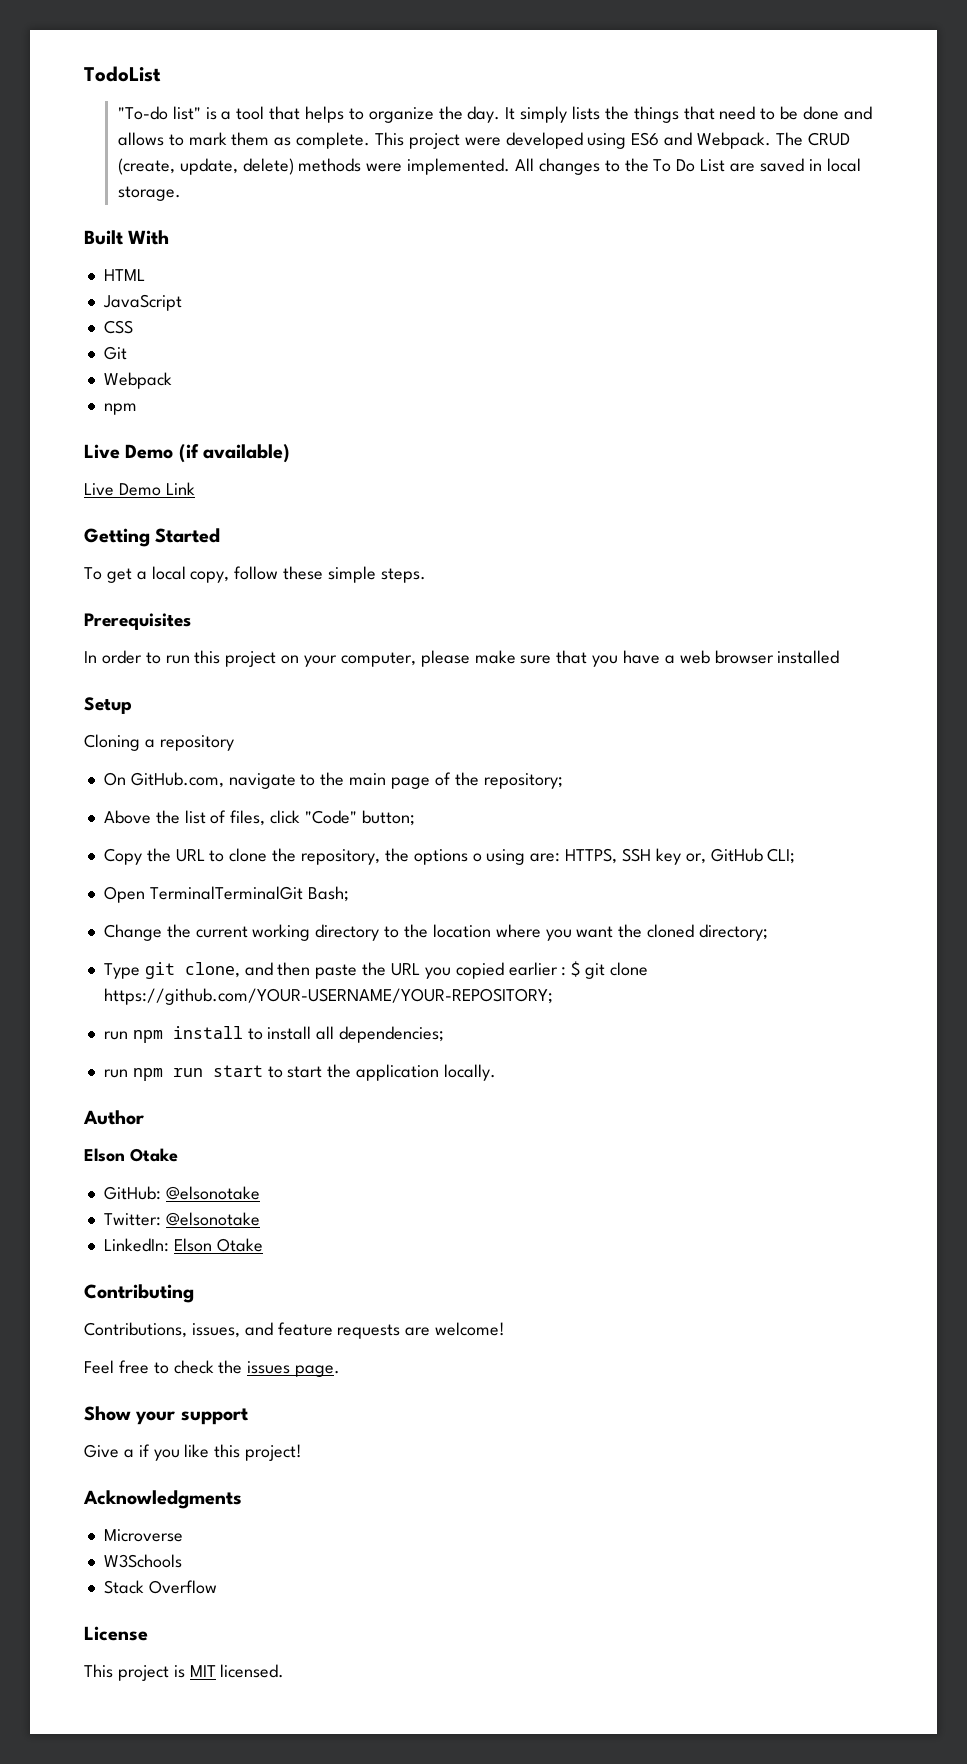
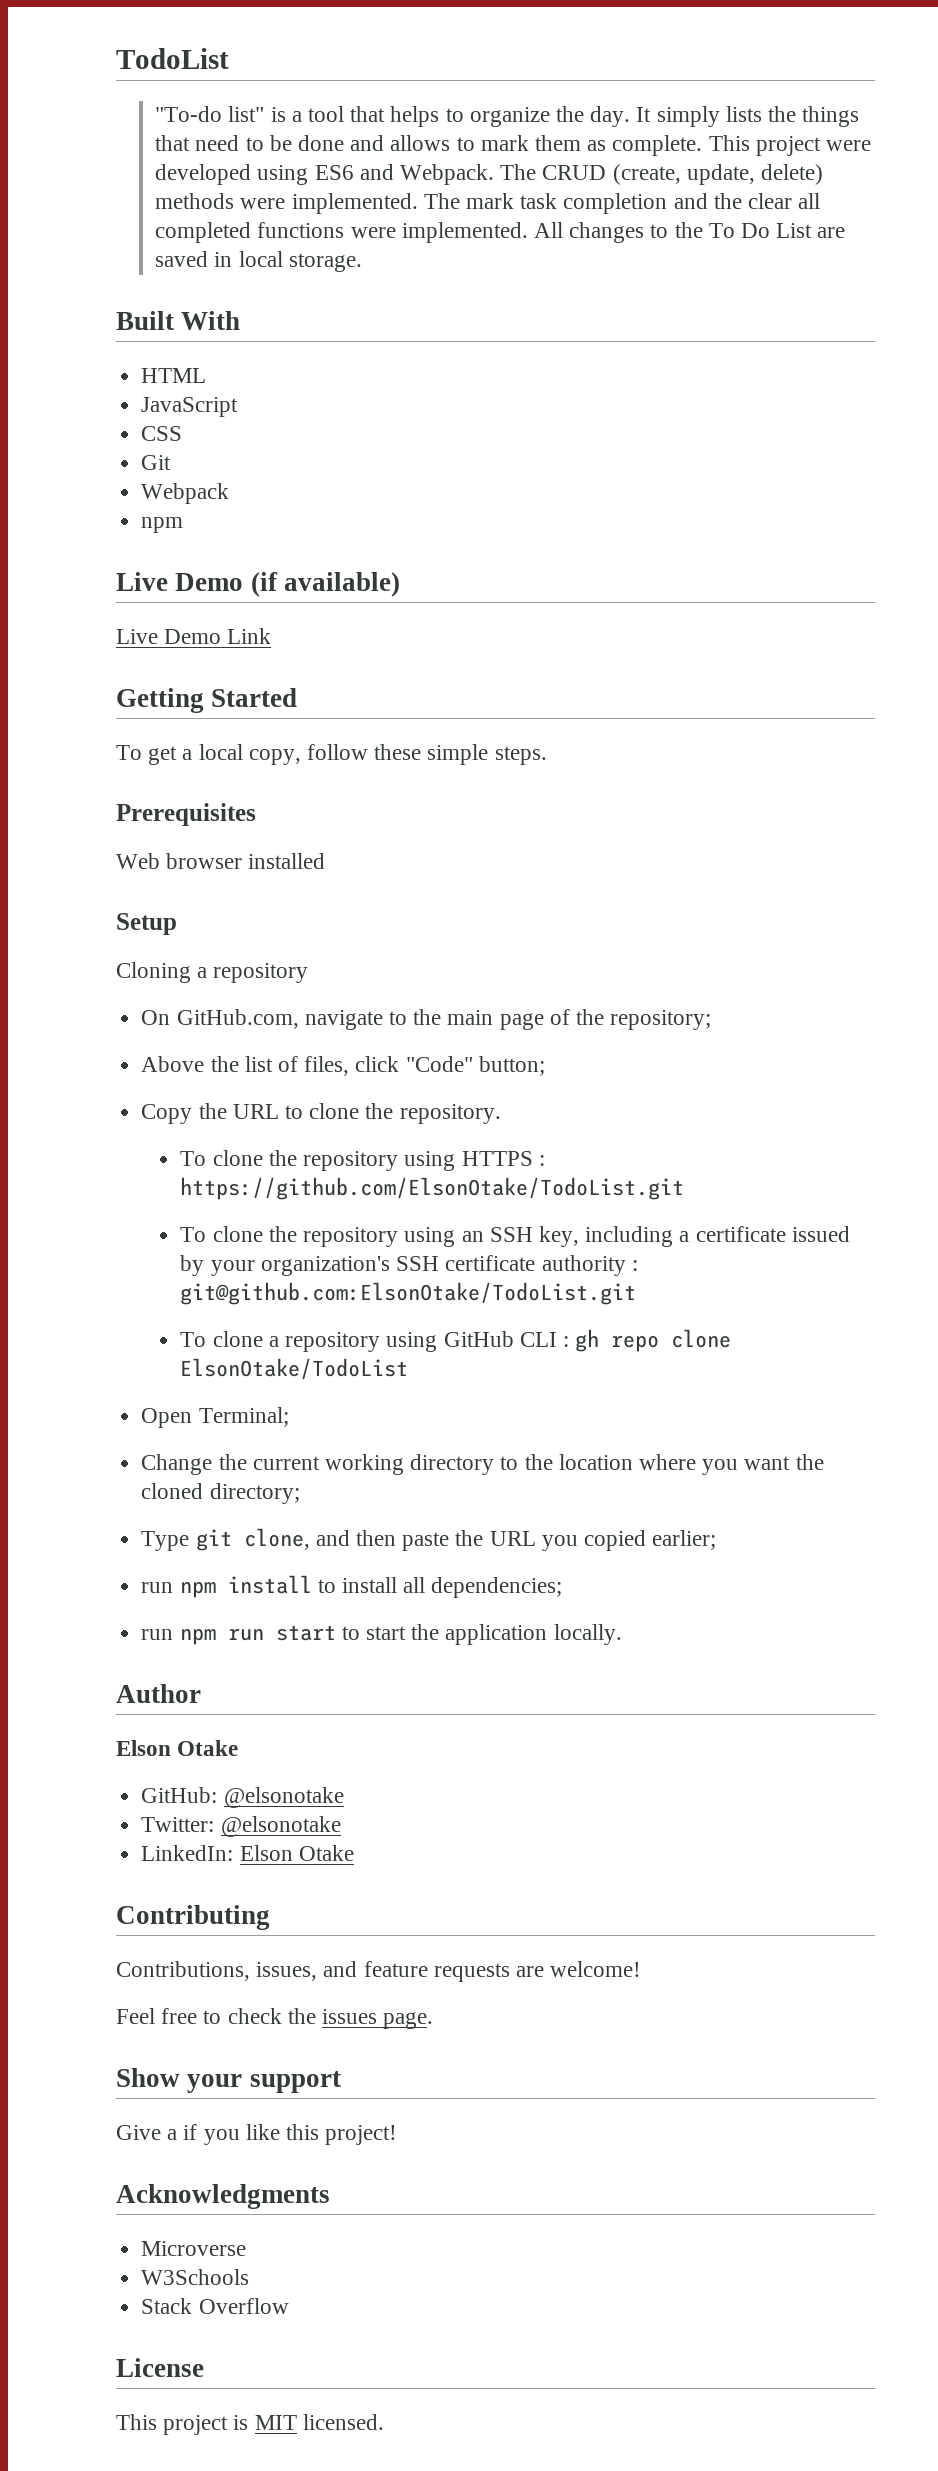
+ The mark task completion and the clear all completed functions were implemented.
- In order to run this project on your computer, please make sure that you have a web browser installed
+ Web browser installed
- Copy the URL to clone the repository, the options o using are: HTTPS, SSH key or, GitHub CLI;
+ Copy the URL to clone the repository.
+ To clone the repository using HTTPS : https://github.com/ElsonOtake/TodoList.git
+ To clone the repository using an SSH key, including a certificate issued by your organization's SSH certificate authority : git@github.com:ElsonOtake/TodoList.git
+ To clone a repository using GitHub CLI : gh repo clone ElsonOtake/TodoList
- Open TerminalTerminalGit Bash;
+ Open Terminal;
- Type git clone, and then paste the URL you copied earlier : $ git clone https://github.com/YOUR-USERNAME/YOUR-REPOSITORY;
+ Type git clone, and then paste the URL you copied earlier;

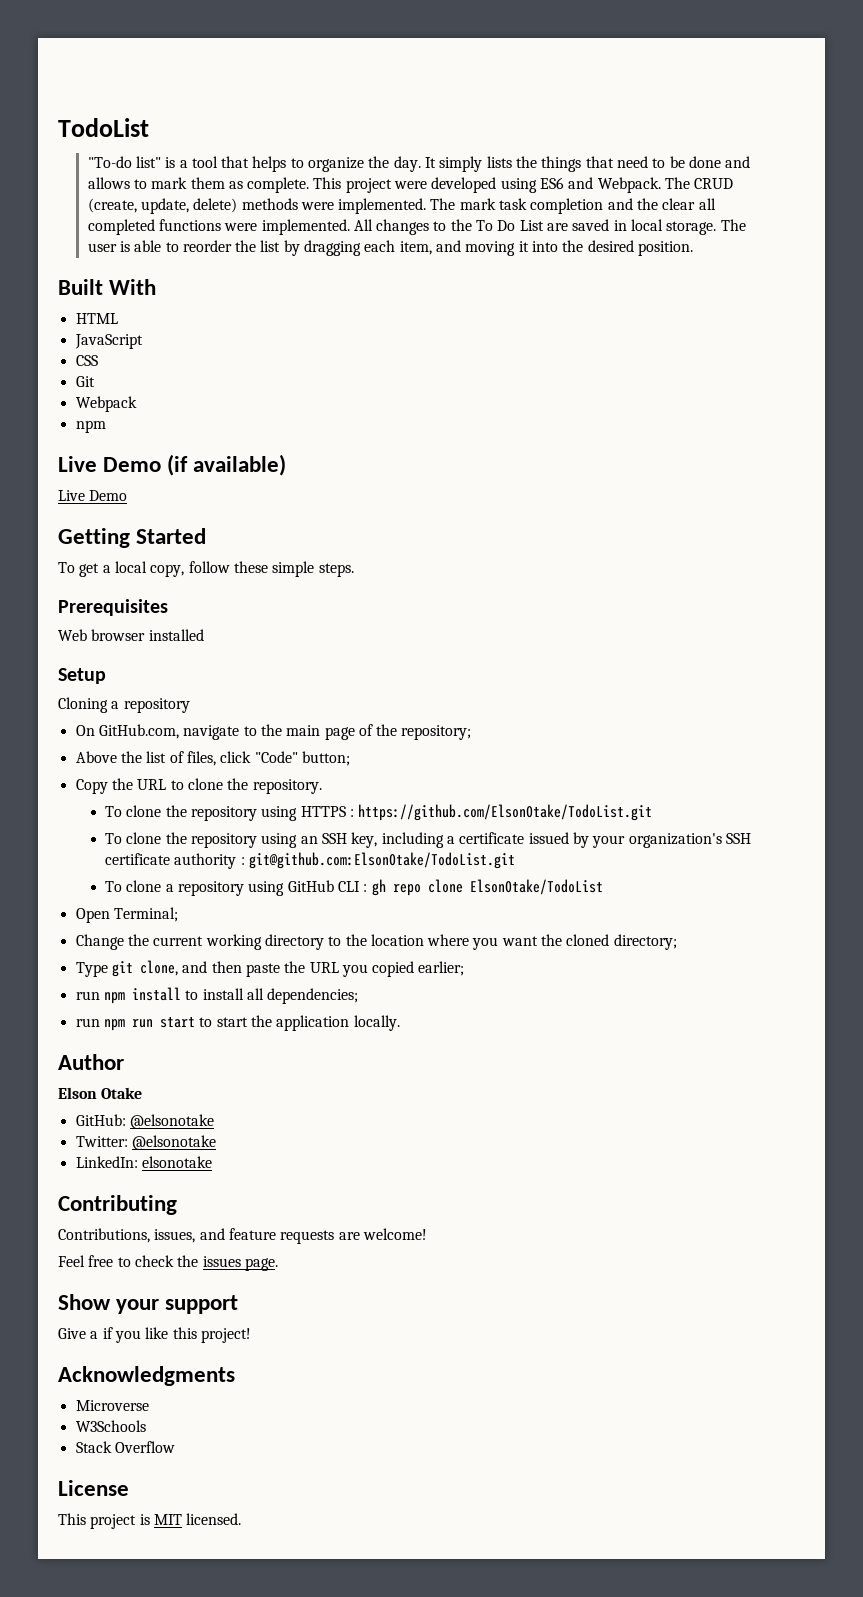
+ The user is able to reorder the list by dragging each item, and moving it into the desired position.
  Live Demo (if available)
- Live Demo Link
+ Live Demo
- LinkedIn: Elson Otake
+ LinkedIn: elsonotake

